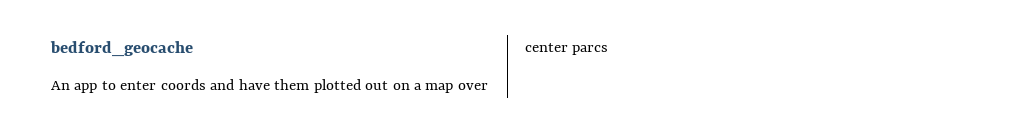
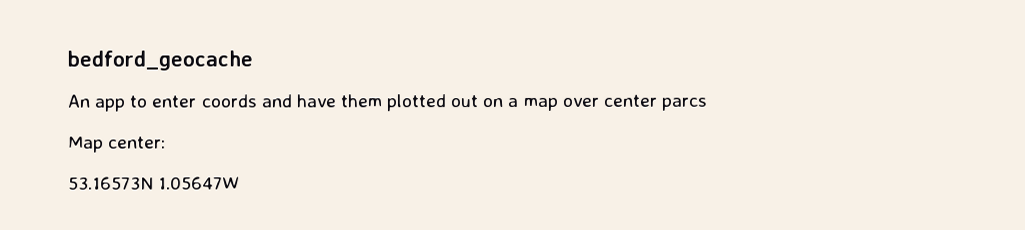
+ Map center:
+ 53.16573N 1.05647W

